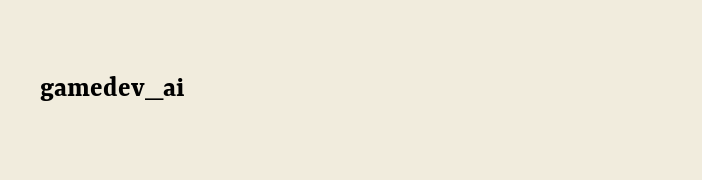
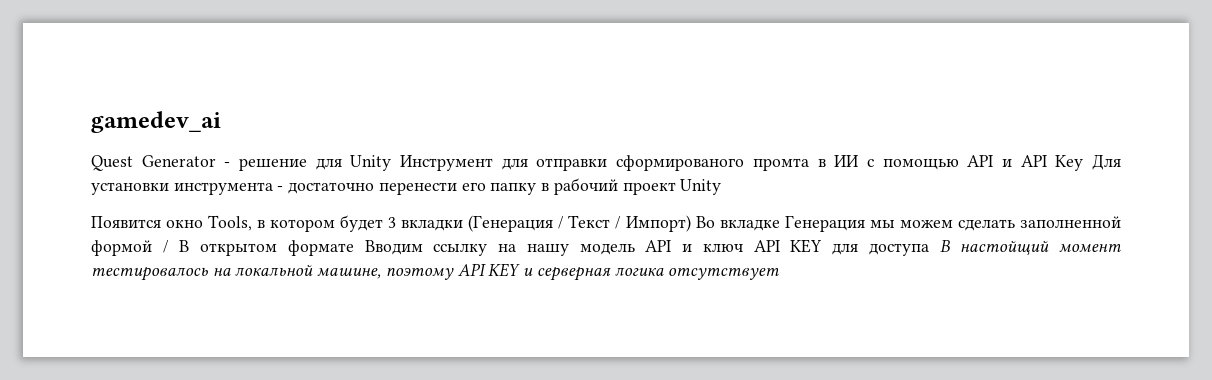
+ Quest Generator - решение для Unity Инструмент для отправки сформированого промта в ИИ с помощью API и API Key Для установки инструмента - достаточно перенести его папку в рабочий проект Unity
+ Появится окно Tools, в котором будет 3 вкладки (Генерация / Текст / Импорт) Во вкладке Генерация мы можем сделать заполненной формой / В открытом формате Вводим ссылку на нашу модель API и ключ API KEY для доступа В настойщий момент тестировалось на локальной машине, поэтому API KEY и серверная логика отсутствует

